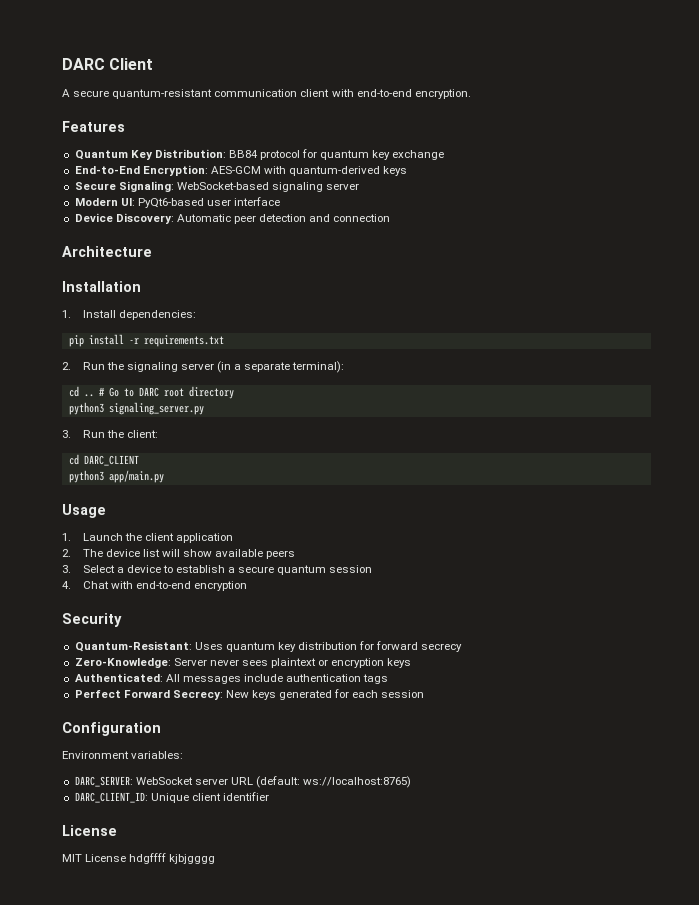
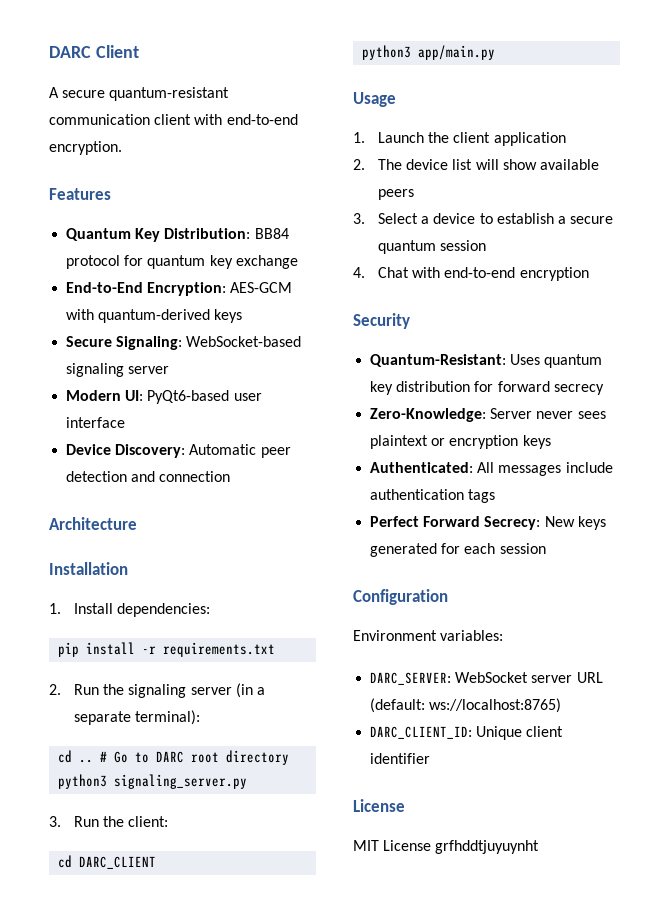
- MIT License hdgffff kjbjgggg
+ MIT License grfhddtjuyuynht

